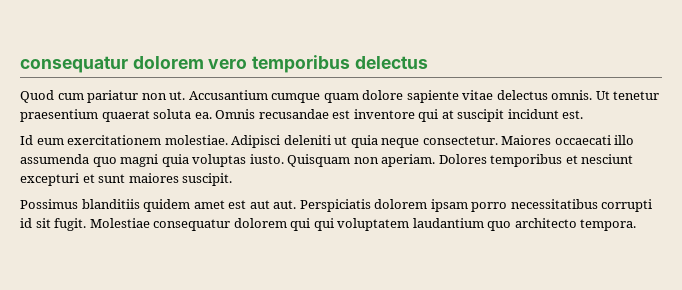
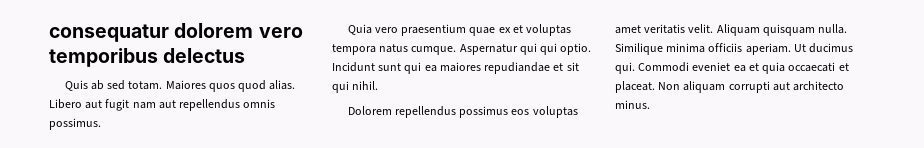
- Quod cum pariatur non ut. Accusantium cumque quam dolore sapiente vitae delectus omnis. Ut tenetur praesentium quaerat soluta ea. Omnis recusandae est inventore qui at suscipit incidunt est.
- Id eum exercitationem molestiae. Adipisci deleniti ut quia neque consectetur. Maiores occaecati illo assumenda quo magni quia voluptas iusto. Quisquam non aperiam. Dolores temporibus et nesciunt excepturi et sunt maiores suscipit.
- Possimus blanditiis quidem amet est aut aut. Perspiciatis dolorem ipsam porro necessitatibus corrupti id sit fugit. Molestiae consequatur dolorem qui qui voluptatem laudantium quo architecto tempora.
+ Quis ab sed totam. Maiores quos quod alias. Libero aut fugit nam aut repellendus omnis possimus.
+ Quia vero praesentium quae ex et voluptas tempora natus cumque. Aspernatur qui qui optio. Incidunt sunt qui ea maiores repudiandae et sit qui nihil.
+ Dolorem repellendus possimus eos voluptas amet veritatis velit. Aliquam quisquam nulla. Similique minima officiis aperiam. Ut ducimus qui. Commodi eveniet ea et quia occaecati et placeat. Non aliquam corrupti aut architecto minus.

